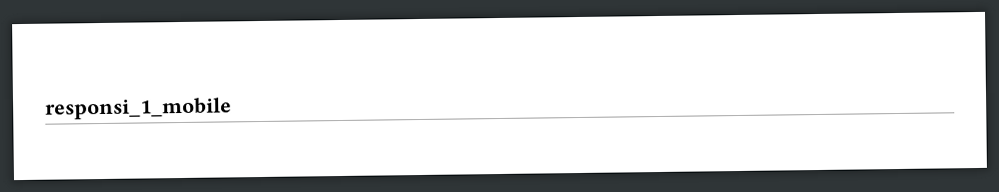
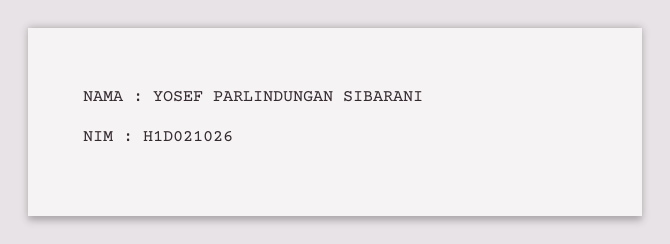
- responsi_1_mobile
+ NAMA : YOSEF PARLINDUNGAN SIBARANI
+ NIM : H1D021026

